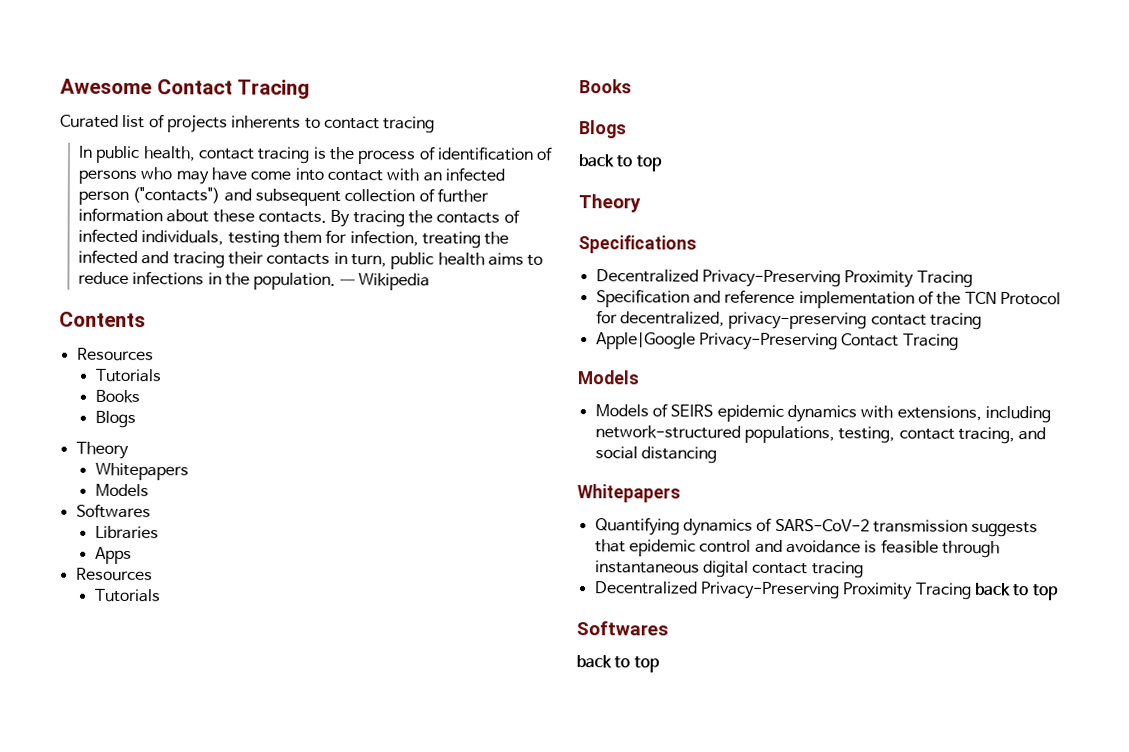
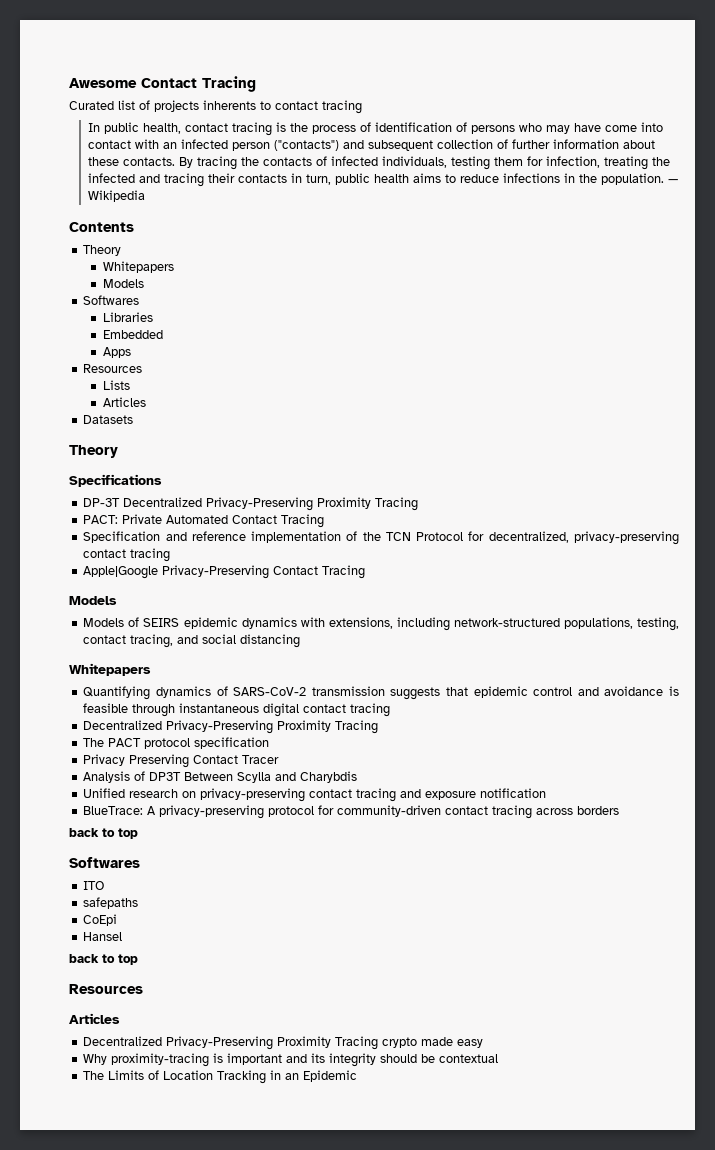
  Contents
- Resources
- Tutorials
- Books
- Blogs
+ Embedded
  Apps
  Resources
- Tutorials
- Books
- Blogs
- back to top
+ Lists
+ Articles
+ Datasets
  Specifications
- Decentralized Privacy-Preserving Proximity Tracing
+ DP-3T Decentralized Privacy-Preserving Proximity Tracing
+ PACT: Private Automated Contact Tracing
  Quantifying dynamics of SARS-CoV-2 transmission suggests that epidemic control and avoidance is feasible through instantaneous digital contact tracing
- Decentralized Privacy-Preserving Proximity Tracing back to top
+ Decentralized Privacy-Preserving Proximity Tracing
+ The PACT protocol specification
+ Privacy Preserving Contact Tracer
+ Analysis of DP3T Between Scylla and Charybdis
+ Unified research on privacy-preserving contact tracing and exposure notification
+ BlueTrace: A privacy-preserving protocol for community-driven contact tracing across borders
+ back to top
  Softwares
+ ITO
+ safepaths
+ CoEpi
+ Hansel
  back to top
+ Resources
+ Articles
+ Decentralized Privacy-Preserving Proximity Tracing crypto made easy
+ Why proximity-tracing is important and its integrity should be contextual
+ The Limits of Location Tracking in an Epidemic

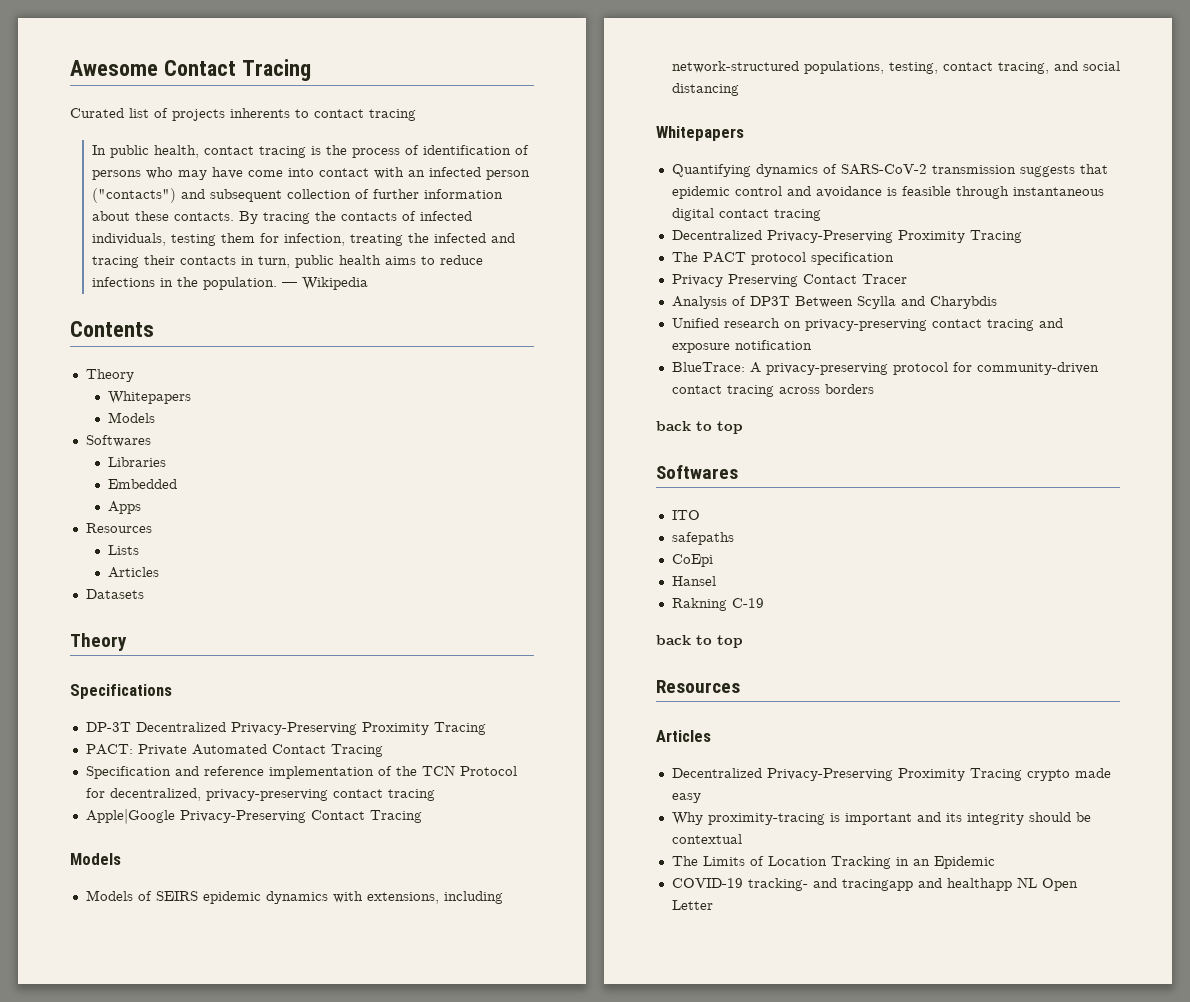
+ Rakning C-19
+ COVID-19 tracking- and tracingapp and healthapp NL Open Letter

